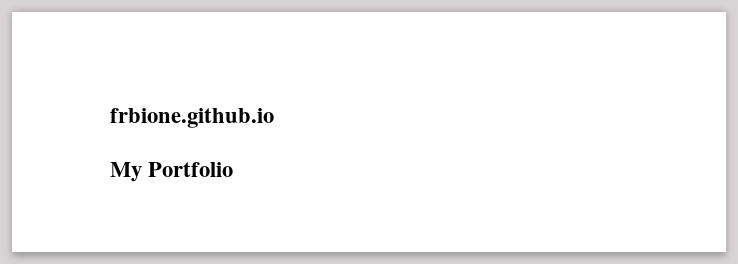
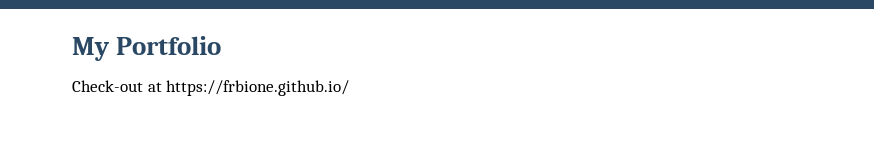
- frbione.github.io
+ Check-out at https://frbione.github.io/

